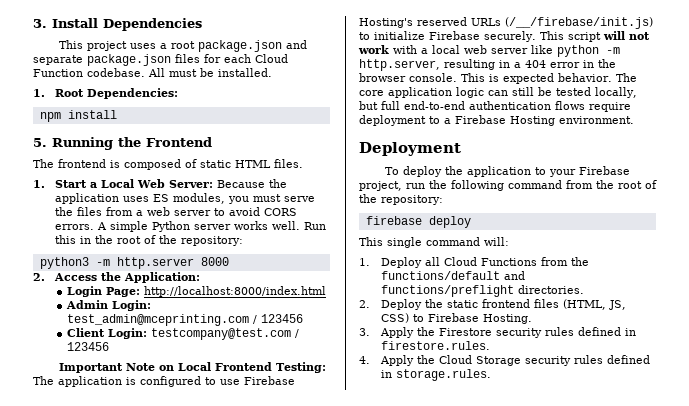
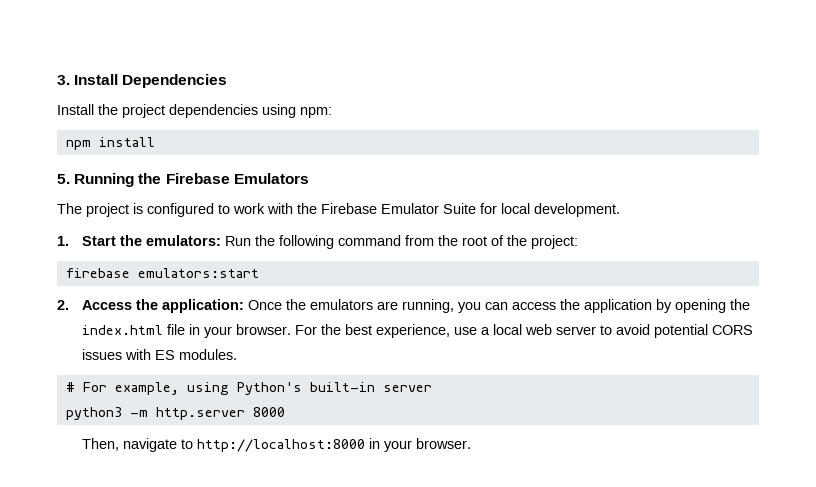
- This project uses a root package.json and separate package.json files for each Cloud Function codebase. All must be installed.
- 1. Root Dependencies:
+ Install the project dependencies using npm:
- 5. Running the Frontend
- The frontend is composed of static HTML files.
- 1. Start a Local Web Server: Because the application uses ES modules, you must serve the files from a web server to avoid CORS errors. A simple Python server works well. Run this in the root of the repository:
- python3 -m http.server 8000
- 2. Access the Application:
- Login Page: http://localhost:8000/index.html
- Admin Login: test_admin@mceprinting.com / 123456
- Client Login: testcompany@test.com / 123456
- Important Note on Local Frontend Testing: The application is configured to use Firebase Hosting's reserved URLs (/__/firebase/init.js) to initialize Firebase securely. This script will not work with a local web server like python -m http.server, resulting in a 404 error in the browser console. This is expected behavior. The core application logic can still be tested locally, but full end-to-end authentication flows require deployment to a Firebase Hosting environment.
- Deployment
- To deploy the application to your Firebase project, run the following command from the root of the repository:
+ 5. Running the Firebase Emulators
+ The project is configured to work with the Firebase Emulator Suite for local development.
+ 1. Start the emulators: Run the following command from the root of the project:
- firebase deploy
- This single command will:
- 1. Deploy all Cloud Functions from the functions/default and functions/preflight directories.
- 2. Deploy the static frontend files (HTML, JS, CSS) to Firebase Hosting.
- 3. Apply the Firestore security rules defined in firestore.rules.
- 4. Apply the Cloud Storage security rules defined in storage.rules.
+ firebase emulators:start
+ 2. Access the application: Once the emulators are running, you can access the application by opening the index.html file in your browser. For the best experience, use a local web server to avoid potential CORS issues with ES modules.
+ # For example, using Python's built-in server
+ python3 -m http.server 8000
+ Then, navigate to http://localhost:8000 in your browser.

